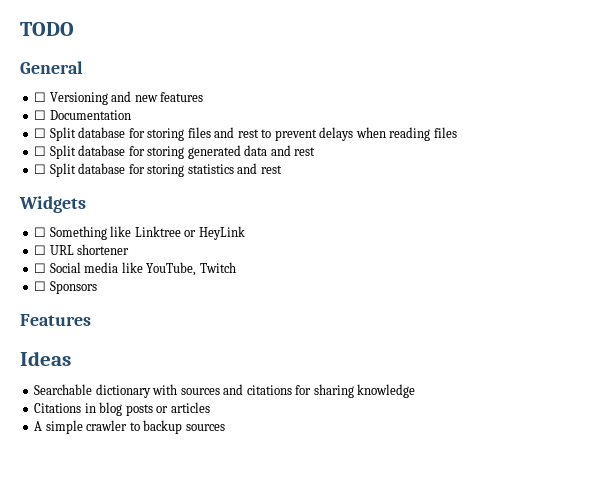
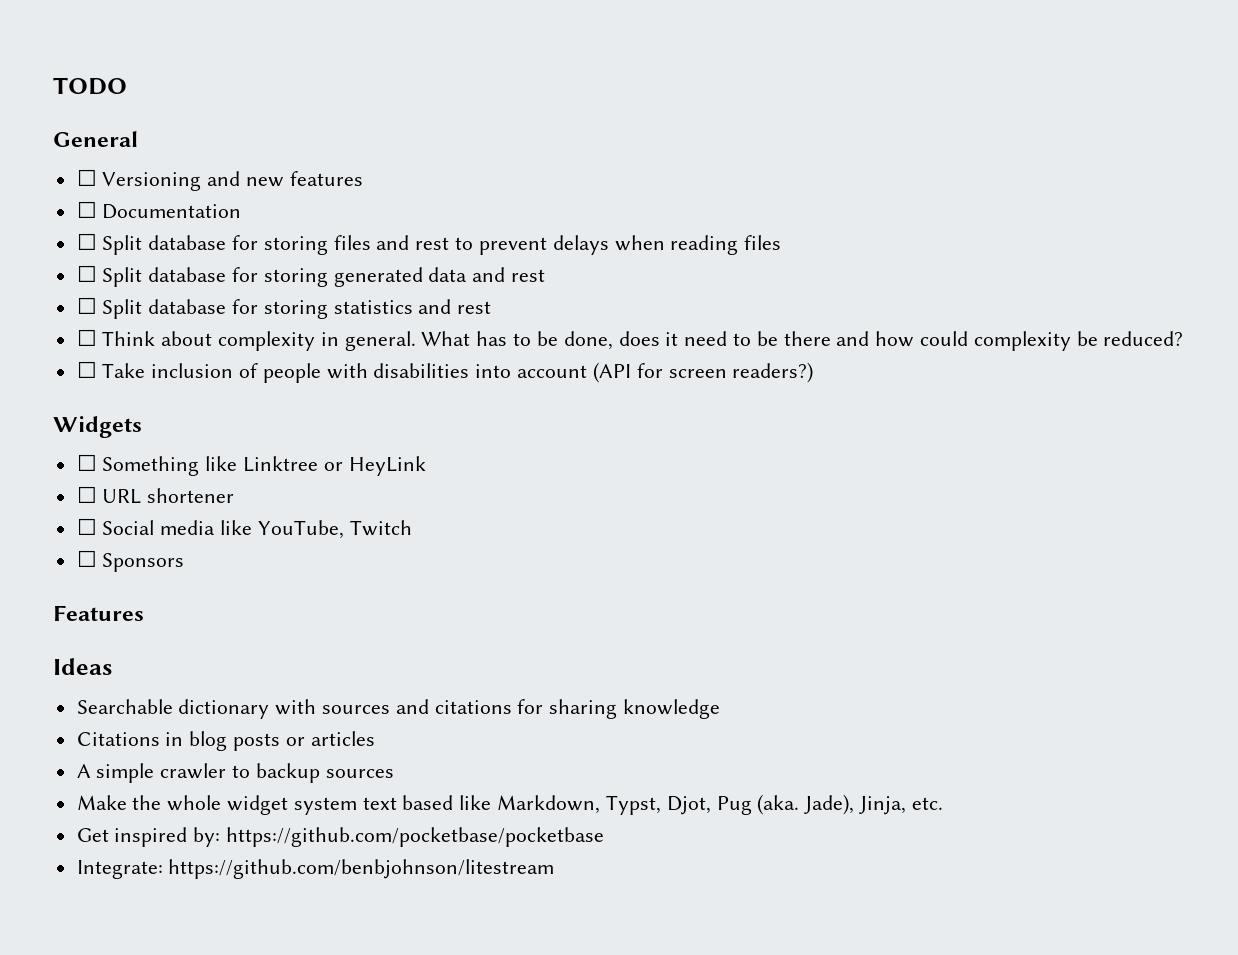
+ ☐ Think about complexity in general. What has to be done, does it need to be there and how could complexity be reduced?
+ ☐ Take inclusion of people with disabilities into account (API for screen readers?)
+ Make the whole widget system text based like Markdown, Typst, Djot, Pug (aka. Jade), Jinja, etc.
+ Get inspired by: https://github.com/pocketbase/pocketbase
+ Integrate: https://github.com/benbjohnson/litestream

